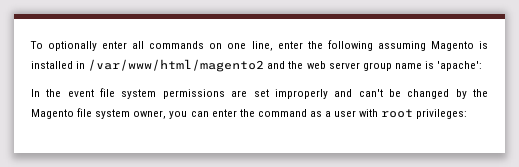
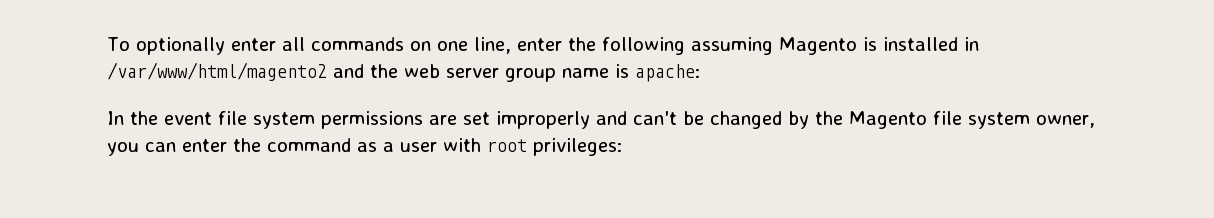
- To optionally enter all commands on one line, enter the following assuming Magento is installed in /var/www/html/magento2 and the web server group name is 'apache':
+ To optionally enter all commands on one line, enter the following assuming Magento is installed in /var/www/html/magento2 and the web server group name is apache:

